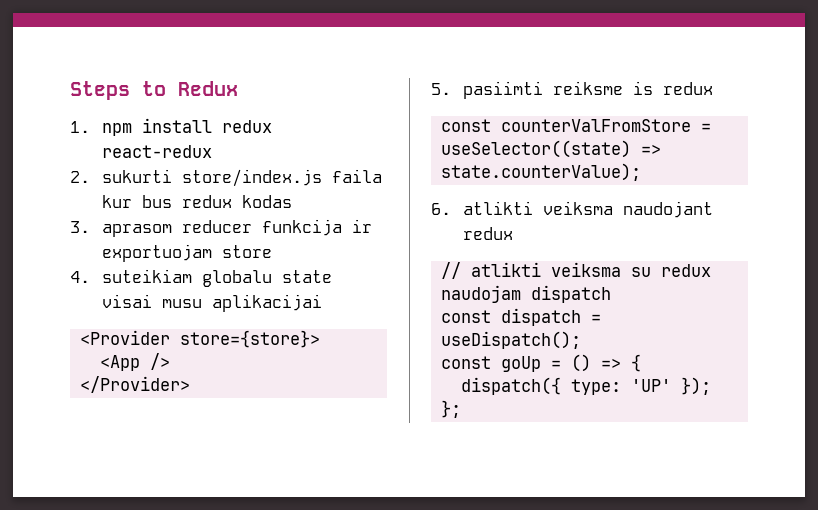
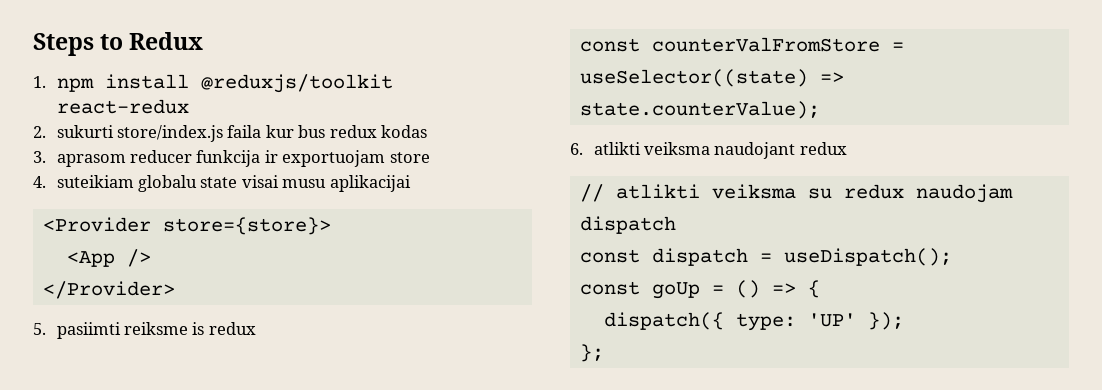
- 1. npm install redux react-redux
+ 1. npm install @reduxjs/toolkit react-redux

